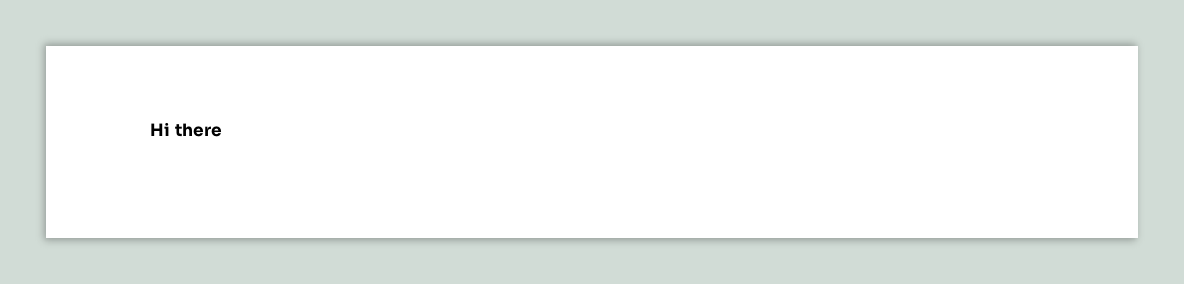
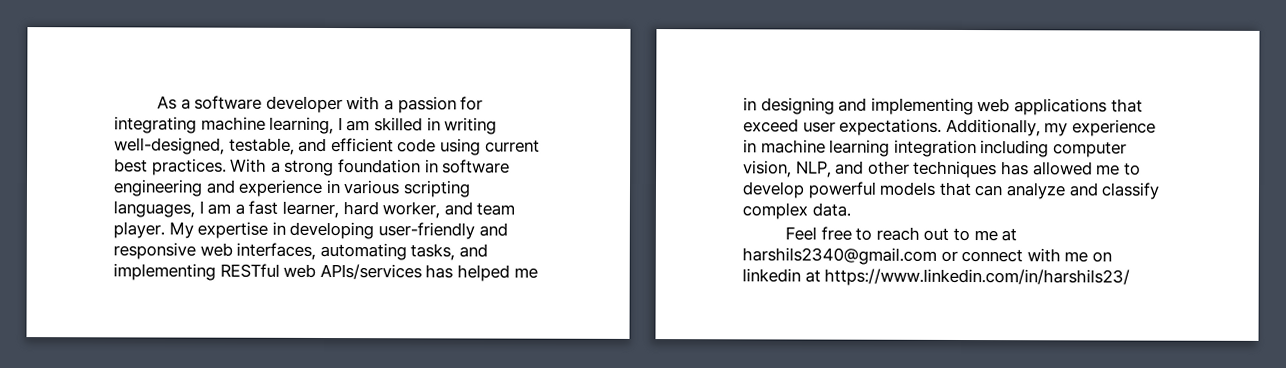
- Hi there
+ As a software developer with a passion for integrating machine learning, I am skilled in writing well-designed, testable, and efficient code using current best practices. With a strong foundation in software engineering and experience in various scripting languages, I am a fast learner, hard worker, and team player. My expertise in developing user-friendly and responsive web interfaces, automating tasks, and implementing RESTful web APIs/services has helped me in designing and implementing web applications that exceed user expectations. Additionally, my experience in machine learning integration including computer vision, NLP, and other techniques has allowed me to develop powerful models that can analyze and classify complex data.
+ Feel free to reach out to me at harshils2340@gmail.com or connect with me on linkedin at https://www.linkedin.com/in/harshils23/

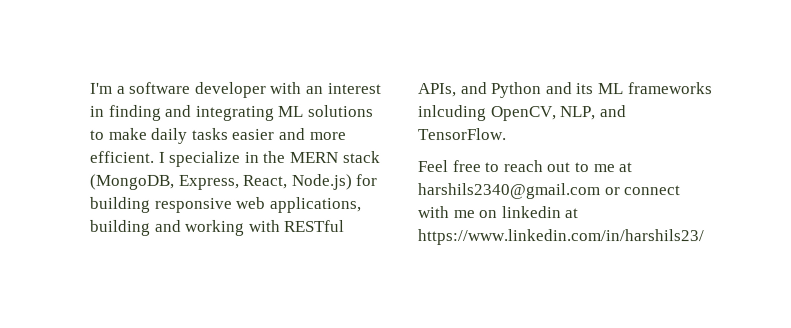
- As a software developer with a passion for integrating machine learning, I am skilled in writing well-designed, testable, and efficient code using current best practices. With a strong foundation in software engineering and experience in various scripting languages, I am a fast learner, hard worker, and team player. My expertise in developing user-friendly and responsive web interfaces, automating tasks, and implementing RESTful web APIs/services has helped me in designing and implementing web applications that exceed user expectations. Additionally, my experience in machine learning integration including computer vision, NLP, and other techniques has allowed me to develop powerful models that can analyze and classify complex data.
+ I'm a software developer with an interest in finding and integrating ML solutions to make daily tasks easier and more efficient. I specialize in the MERN stack (MongoDB, Express, React, Node.js) for building responsive web applications, building and working with RESTful APIs, and Python and its ML frameworks inlcuding OpenCV, NLP, and TensorFlow.

